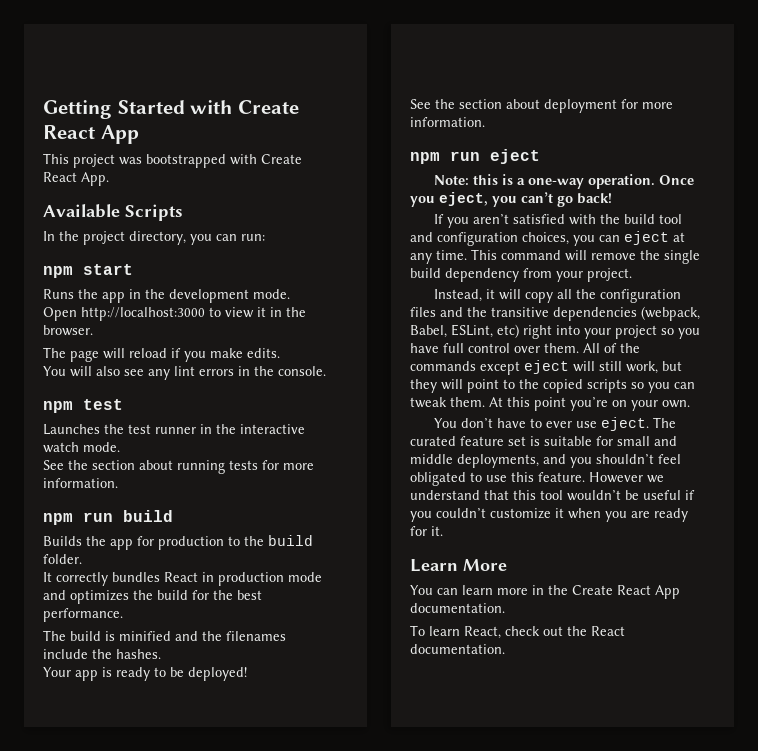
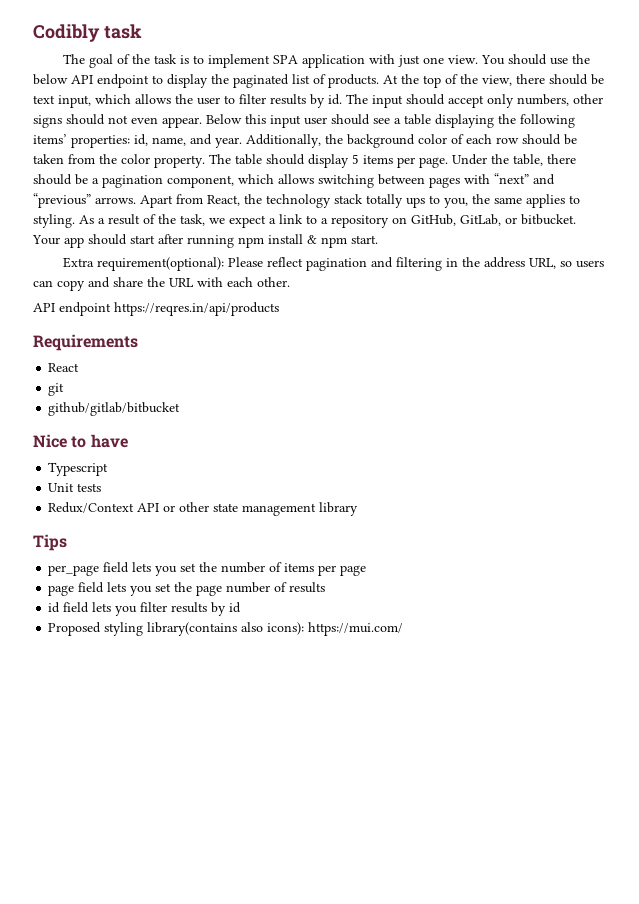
- Getting Started with Create React App
- This project was bootstrapped with Create React App.
- Available Scripts
- In the project directory, you can run:
- npm start
- Runs the app in the development mode.
- Open http://localhost:3000 to view it in the browser.
- The page will reload if you make edits.
- You will also see any lint errors in the console.
- npm test
- Launches the test runner in the interactive watch mode.
- See the section about running tests for more information.
- npm run build
- Builds the app for production to the build folder.
- It correctly bundles React in production mode and optimizes the build for the best performance.
- The build is minified and the filenames include the hashes.
- Your app is ready to be deployed!
- See the section about deployment for more information.
- npm run eject
- Note: this is a one-way operation. Once you eject, you can’t go back!
- If you aren’t satisfied with the build tool and configuration choices, you can eject at any time. This command will remove the single build dependency from your project.
- Instead, it will copy all the configuration files and the transitive dependencies (webpack, Babel, ESLint, etc) right into your project so you have full control over them. All of the commands except eject will still work, but they will point to the copied scripts so you can tweak them. At this point you’re on your own.
- You don’t have to ever use eject. The curated feature set is suitable for small and middle deployments, and you shouldn’t feel obligated to use this feature. However we understand that this tool wouldn’t be useful if you couldn’t customize it when you are ready for it.
- Learn More
- You can learn more in the Create React App documentation.
- To learn React, check out the React documentation.
+ Codibly task
+ The goal of the task is to implement SPA application with just one view. You should use the below API endpoint to display the paginated list of products. At the top of the view, there should be text input, which allows the user to filter results by id. The input should accept only numbers, other signs should not even appear. Below this input user should see a table displaying the following items’ properties: id, name, and year. Additionally, the background color of each row should be taken from the color property. The table should display 5 items per page. Under the table, there should be a pagination component, which allows switching between pages with “next” and “previous” arrows. Apart from React, the technology stack totally ups to you, the same applies to styling. As a result of the task, we expect a link to a repository on GitHub, GitLab, or bitbucket. Your app should start after running npm install & npm start.
+ Extra requirement(optional): Please reflect pagination and filtering in the address URL, so users can copy and share the URL with each other.
+ API endpoint https://reqres.in/api/products
+ Requirements
+ React
+ git
+ github/gitlab/bitbucket
+ Nice to have
+ Typescript
+ Unit tests
+ Redux/Context API or other state management library
+ Tips
+ per_page field lets you set the number of items per page
+ page field lets you set the page number of results
+ id field lets you filter results by id
+ Proposed styling library(contains also icons): https://mui.com/

